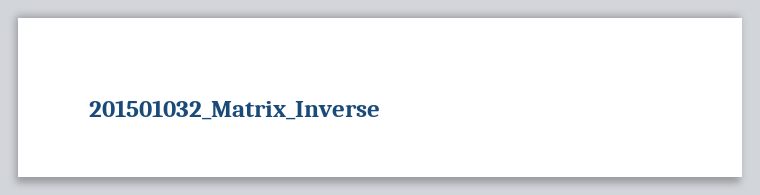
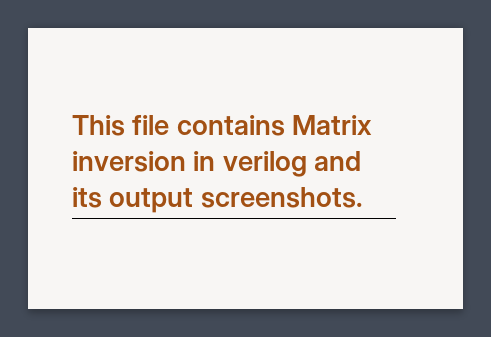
- 201501032_Matrix_Inverse
+ This file contains Matrix inversion in verilog and its output screenshots.

